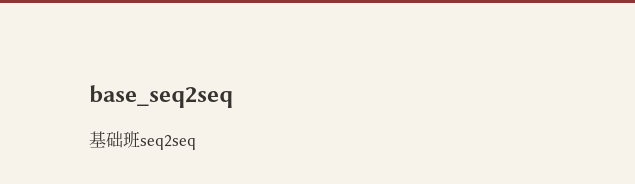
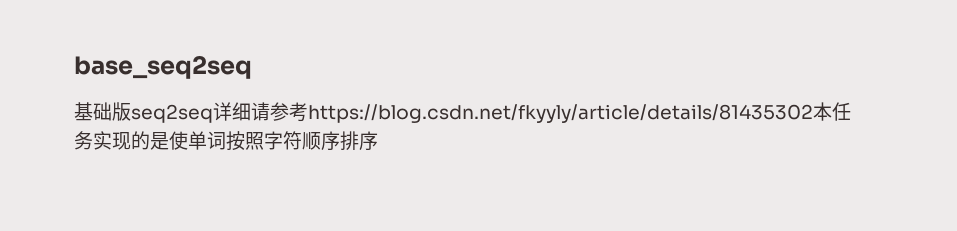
- 基础班seq2seq
+ 基础版seq2seq详细请参考https://blog.csdn.net/fkyyly/article/details/81435302本任务实现的是使单词按照字符顺序排序

